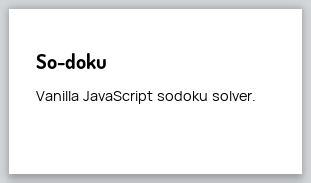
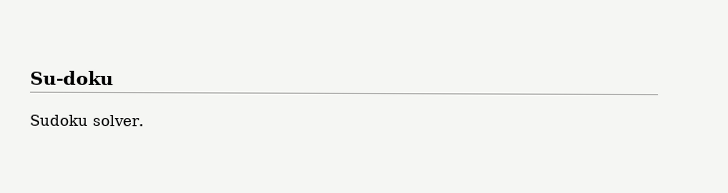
- So-doku
- Vanilla JavaScript sodoku solver.
+ Su-doku
+ Sudoku solver.

